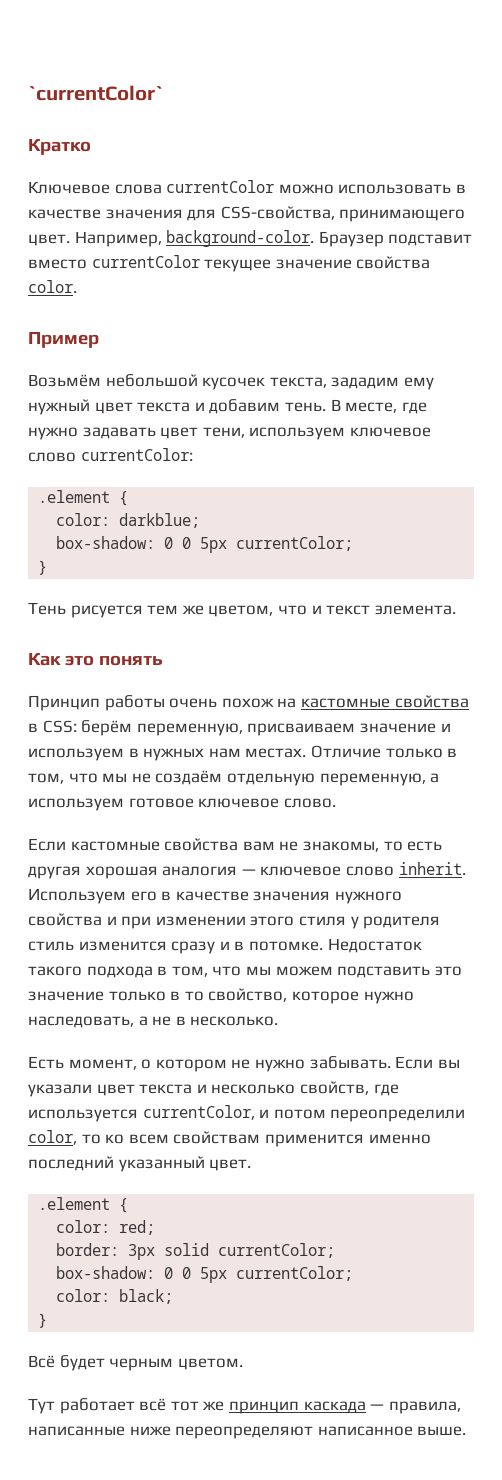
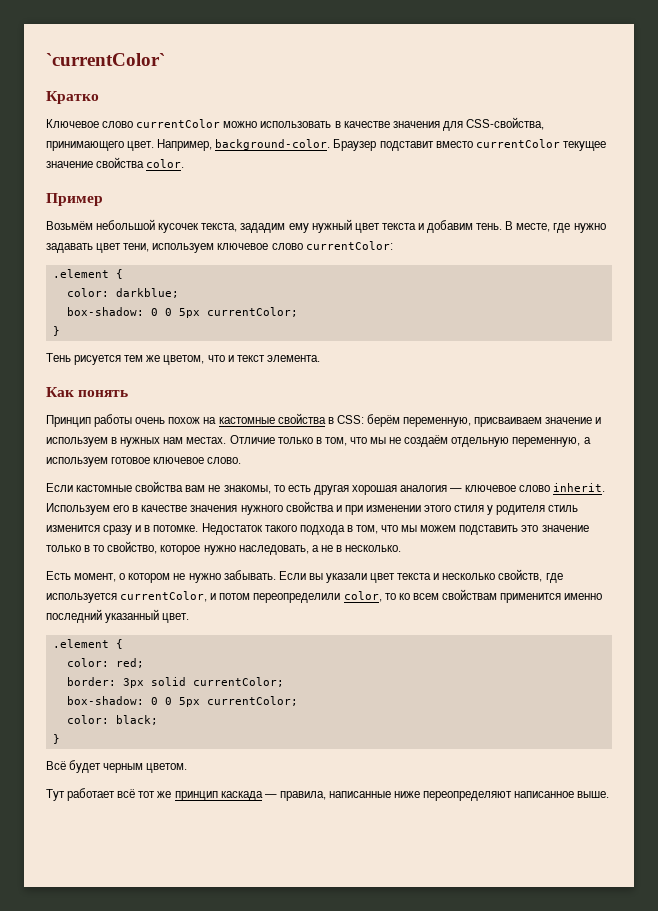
- Ключевое слова currentColor можно использовать в качестве значения для CSS-свойства, принимающего цвет.
+ Ключевое слово currentColor можно использовать в качестве значения для CSS-свойства, принимающего цвет.
- Как это понять
+ Как понять

